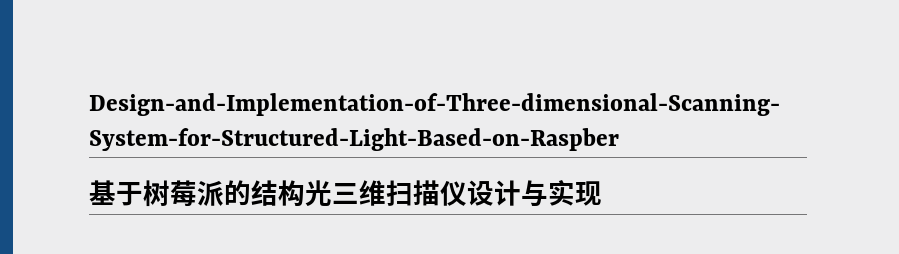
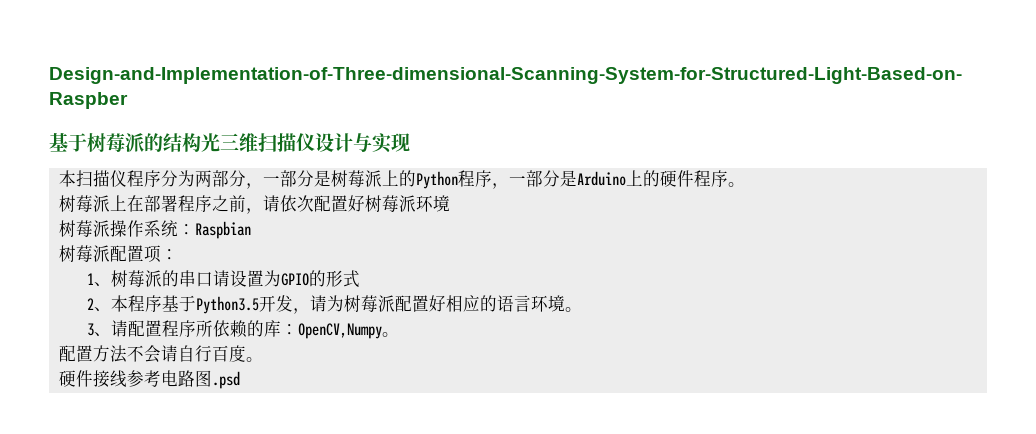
+ 本扫描仪程序分为两部分，一部分是树莓派上的Python程序，一部分是Arduino上的硬件程序。
+ 树莓派上在部署程序之前，请依次配置好树莓派环境
+ 树莓派操作系统：Raspbian
+ 树莓派配置项：
+ 1、树莓派的串口请设置为GPIO的形式
+ 2、本程序基于Python3.5开发，请为树莓派配置好相应的语言环境。
+ 3、请配置程序所依赖的库：OpenCV,Numpy。
+ 配置方法不会请自行百度。
+ 硬件接线参考电路图.psd

